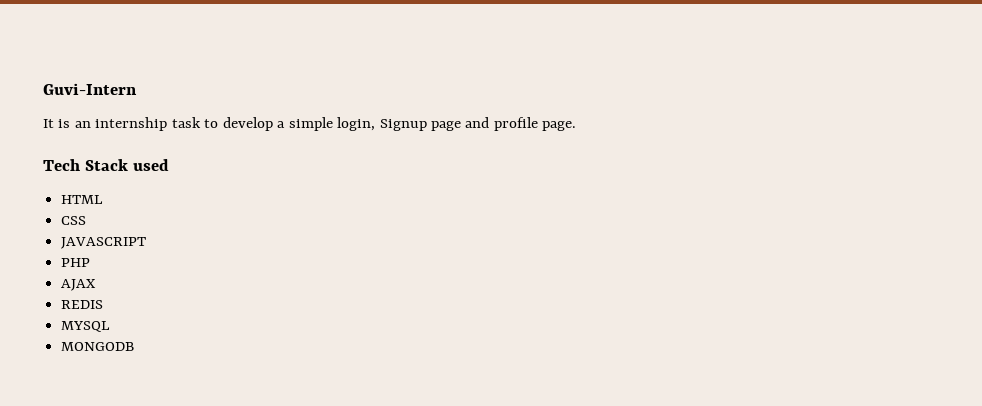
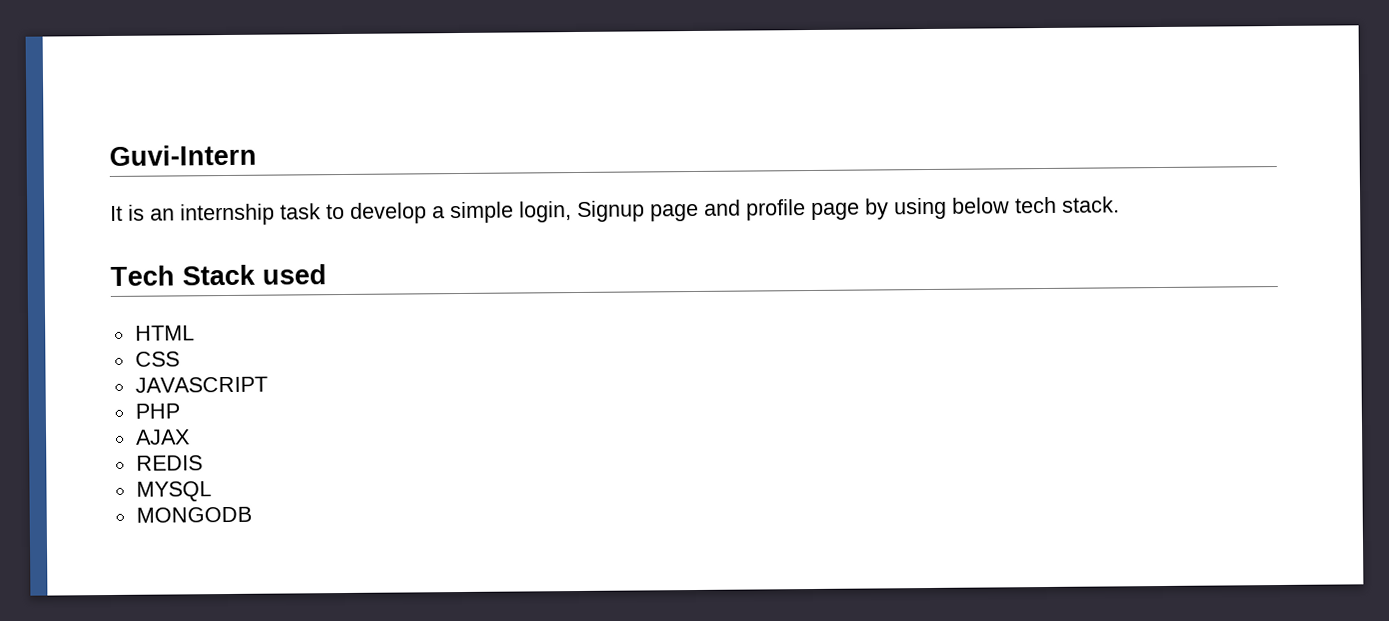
- It is an internship task to develop a simple login, Signup page and profile page.
+ It is an internship task to develop a simple login, Signup page and profile page by using below tech stack.

